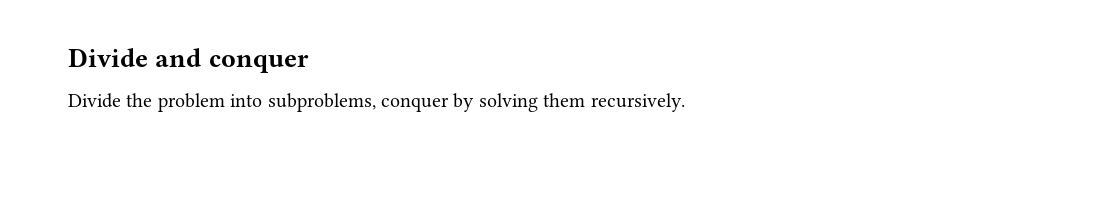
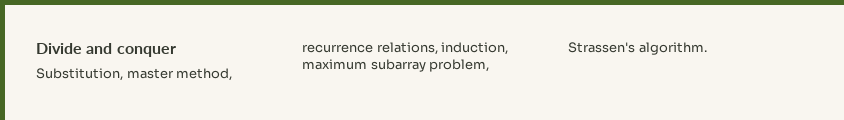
- Divide the problem into subproblems, conquer by solving them recursively.
+ Substitution, master method, recurrence relations, induction, maximum subarray problem, Strassen's algorithm.

